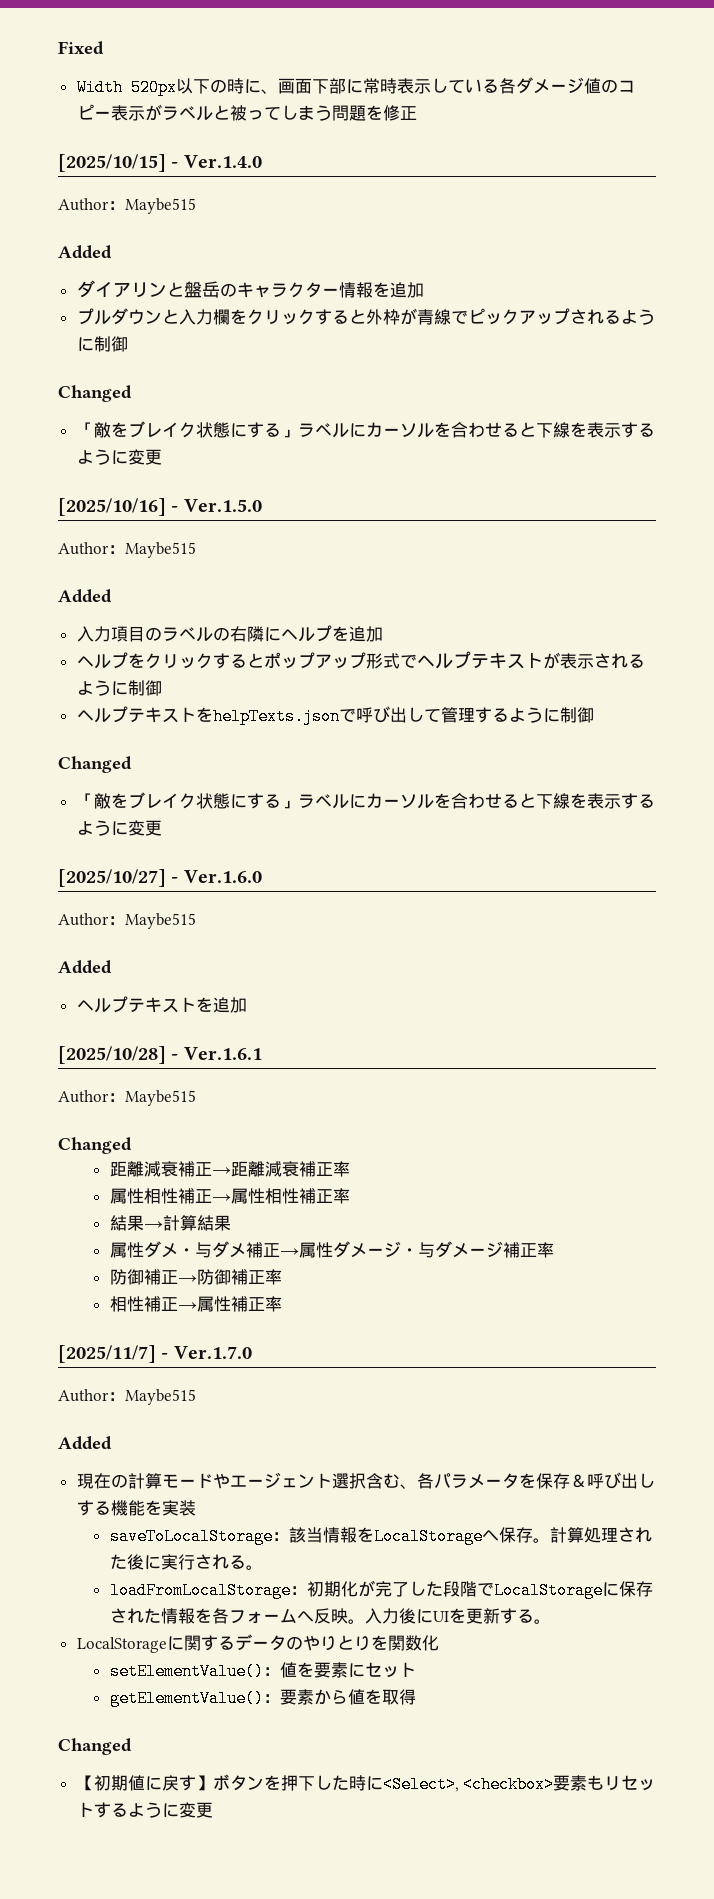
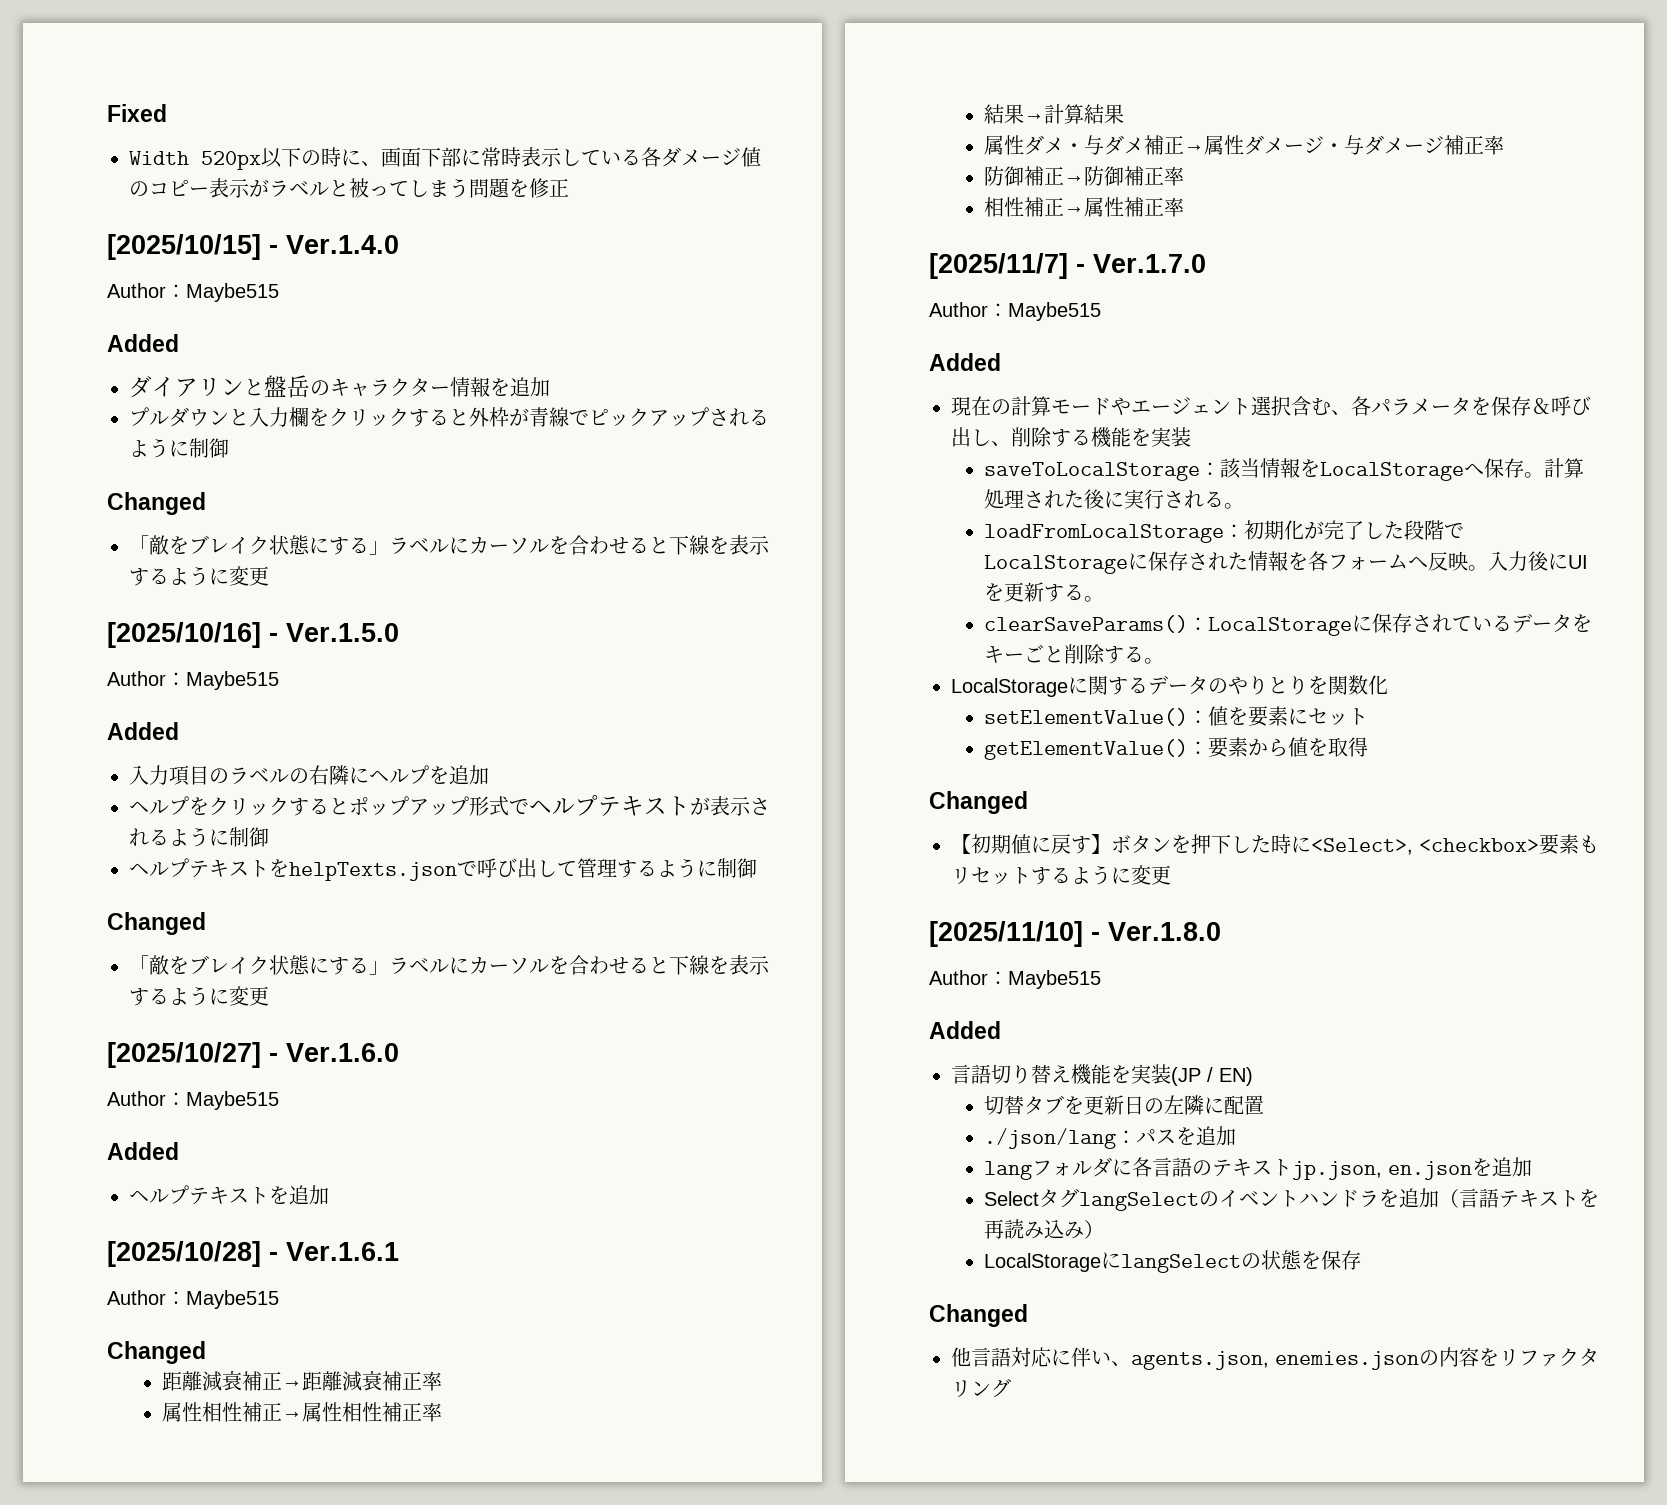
- 現在の計算モードやエージェント選択含む、各パラメータを保存＆呼び出しする機能を実装
+ 現在の計算モードやエージェント選択含む、各パラメータを保存＆呼び出し、削除する機能を実装
+ clearSaveParams()：LocalStorageに保存されているデータをキーごと削除する。
+ [2025/11/10] - Ver.1.8.0
+ Author：Maybe515
+ Added
+ 言語切り替え機能を実装(JP / EN)
+ 切替タブを更新日の左隣に配置
+ ./json/lang：パスを追加
+ langフォルダに各言語のテキストjp.json, en.jsonを追加
+ SelectタグlangSelectのイベントハンドラを追加（言語テキストを再読み込み）
+ LocalStorageにlangSelectの状態を保存
+ Changed
+ 他言語対応に伴い、agents.json, enemies.jsonの内容をリファクタリング

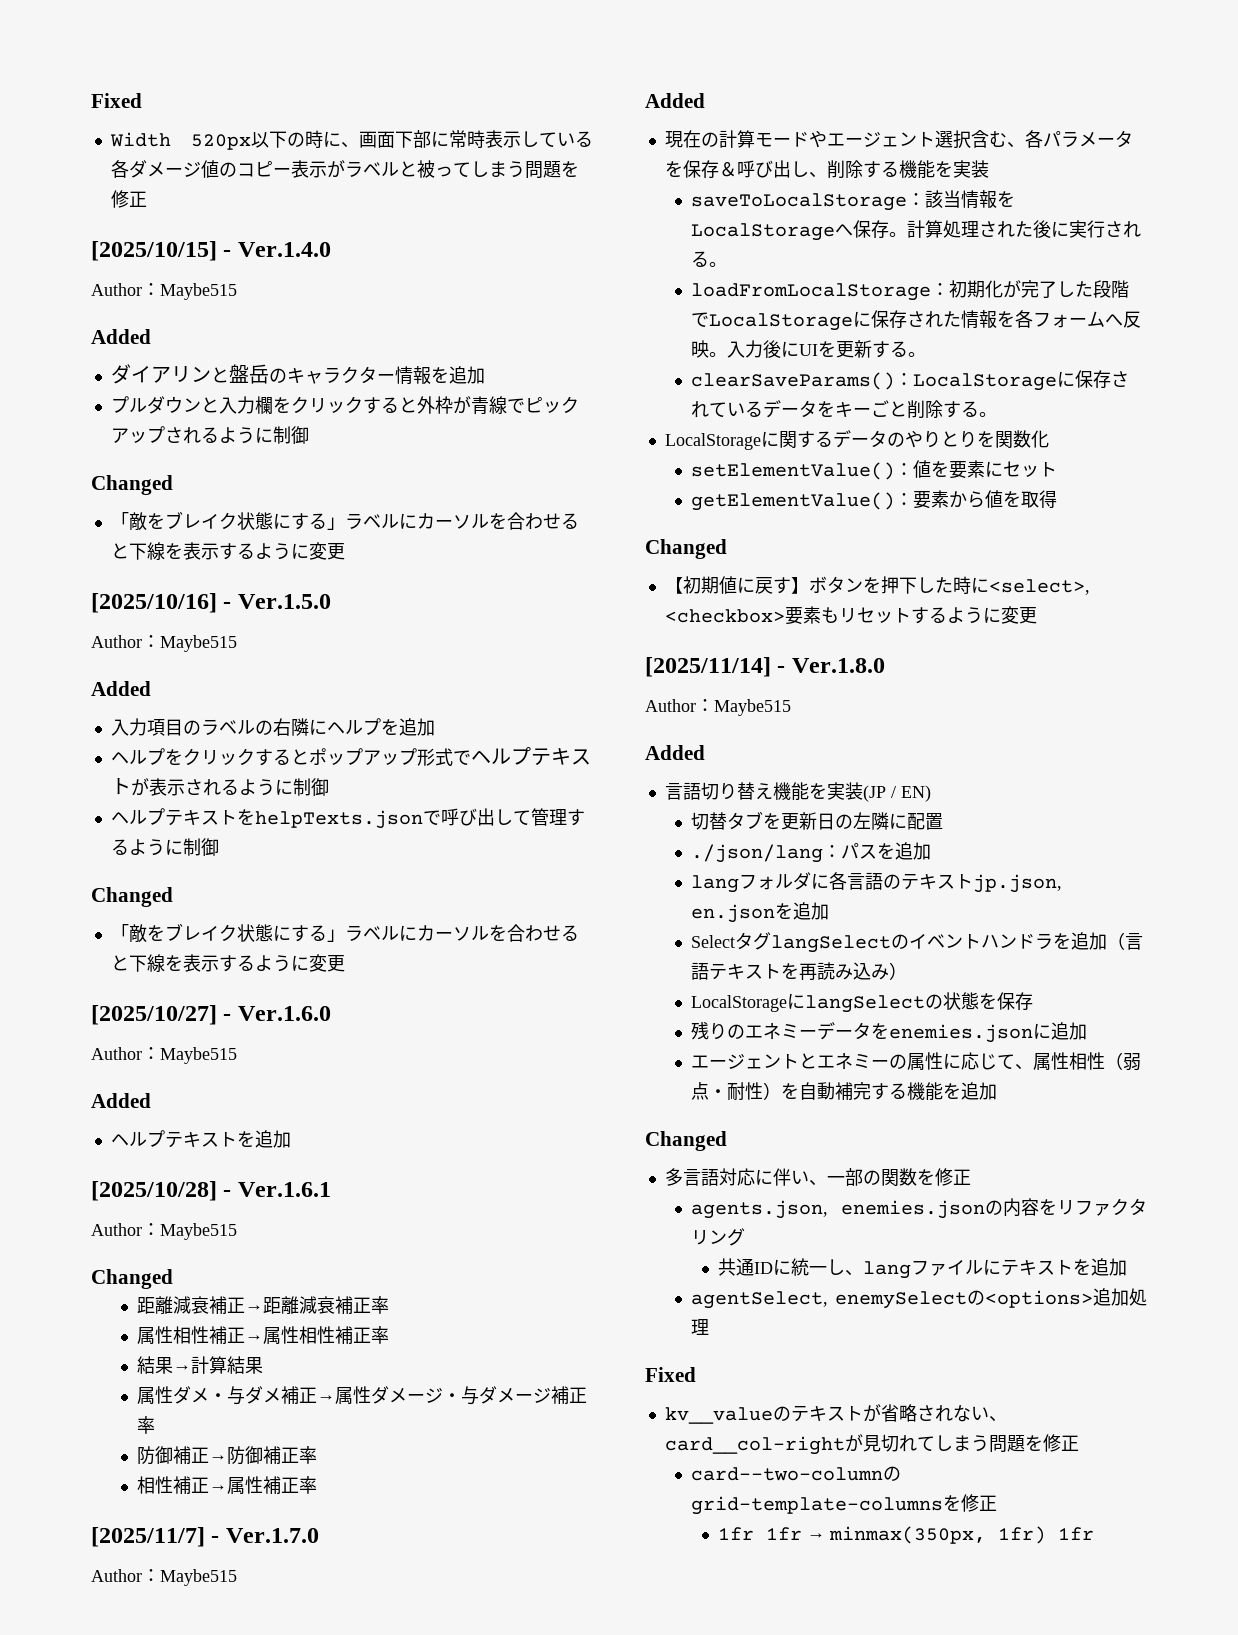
- 【初期値に戻す】ボタンを押下した時に<Select>, <checkbox>要素もリセットするように変更
+ 【初期値に戻す】ボタンを押下した時に<select>, <checkbox>要素もリセットするように変更
- [2025/11/10] - Ver.1.8.0
+ [2025/11/14] - Ver.1.8.0
  LocalStorageにlangSelectの状態を保存
+ 残りのエネミーデータをenemies.jsonに追加
+ エージェントとエネミーの属性に応じて、属性相性（弱点・耐性）を自動補完する機能を追加
  Changed
- 他言語対応に伴い、agents.json, enemies.jsonの内容をリファクタリング
+ 多言語対応に伴い、一部の関数を修正
+ agents.json, enemies.jsonの内容をリファクタリング
+ 共通IDに統一し、langファイルにテキストを追加
+ agentSelect, enemySelectの<options>追加処理
+ Fixed
+ kv__valueのテキストが省略されない、card__col-rightが見切れてしまう問題を修正
+ card--two-columnのgrid-template-columnsを修正
+ 1fr 1fr → minmax(350px, 1fr) 1fr

